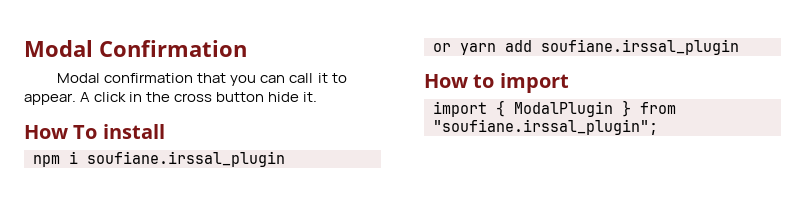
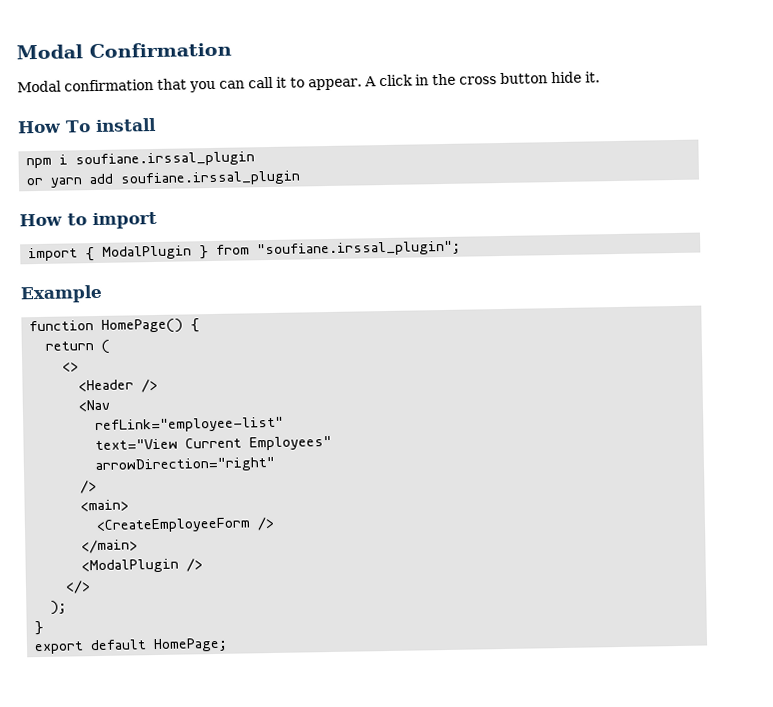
+ Example
+ function HomePage() {
+ return (
+ <>
+ <Header />
+ <Nav
+ refLink="employee-list"
+ text="View Current Employees"
+ arrowDirection="right"
+ />
+ <main>
+ <CreateEmployeeForm />
+ </main>
+ <ModalPlugin />
+ </>
+ );
+ }
+ export default HomePage;

